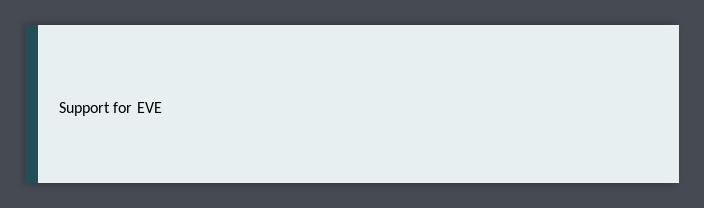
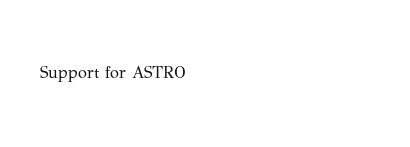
- Support for EVE
+ Support for ASTRO

